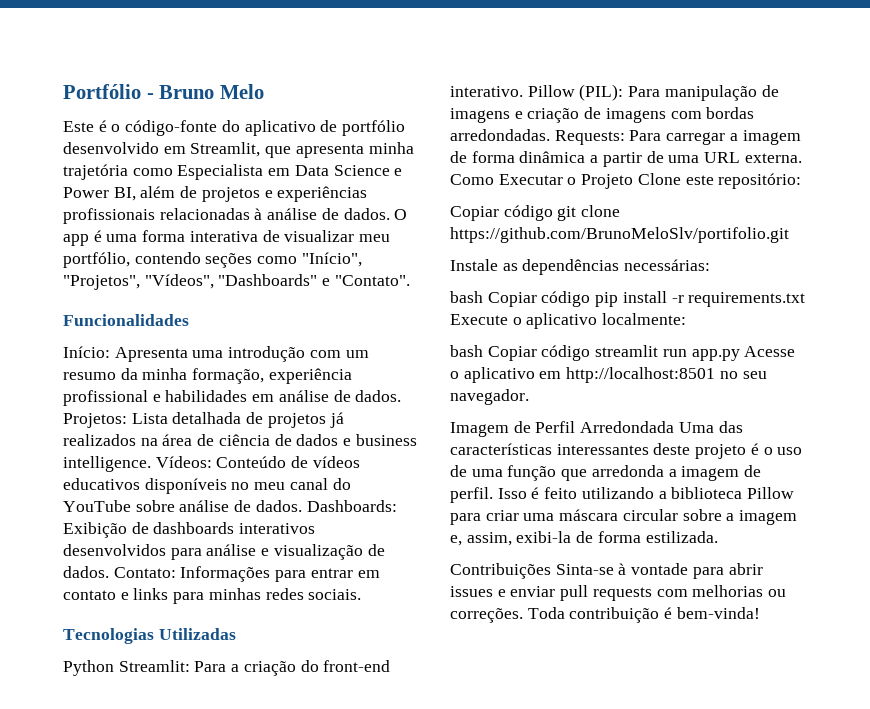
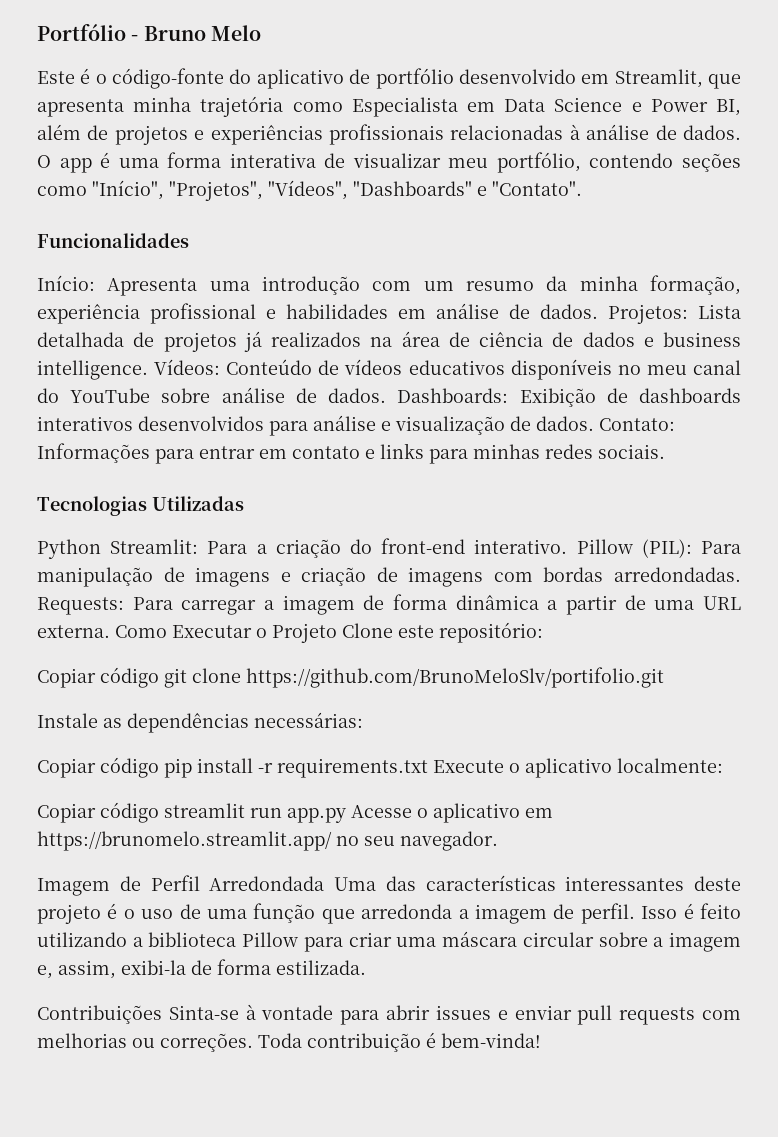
- bash Copiar código pip install -r requirements.txt Execute o aplicativo localmente:
+ Copiar código pip install -r requirements.txt Execute o aplicativo localmente:
- bash Copiar código streamlit run app.py Acesse o aplicativo em http://localhost:8501 no seu navegador.
+ Copiar código streamlit run app.py Acesse o aplicativo em https://brunomelo.streamlit.app/ no seu navegador.

